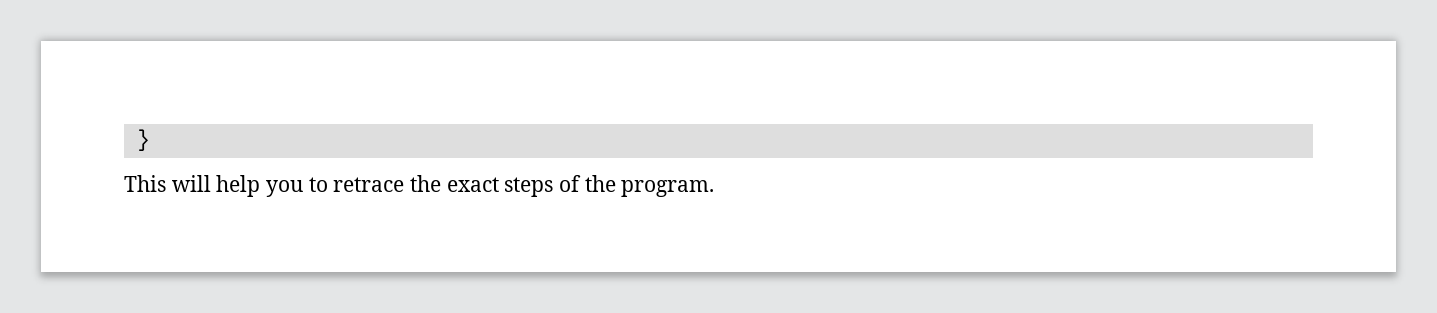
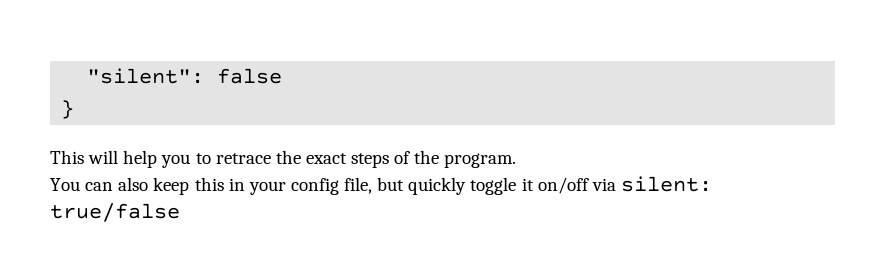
+ "silent": false
+ You can also keep this in your config file, but quickly toggle it on/off via silent: true/false

